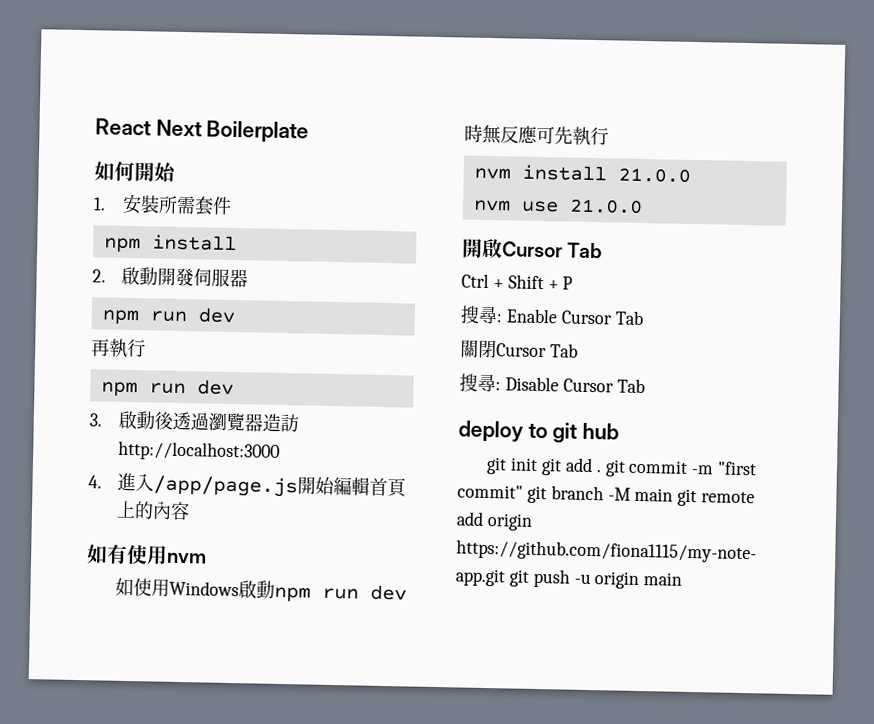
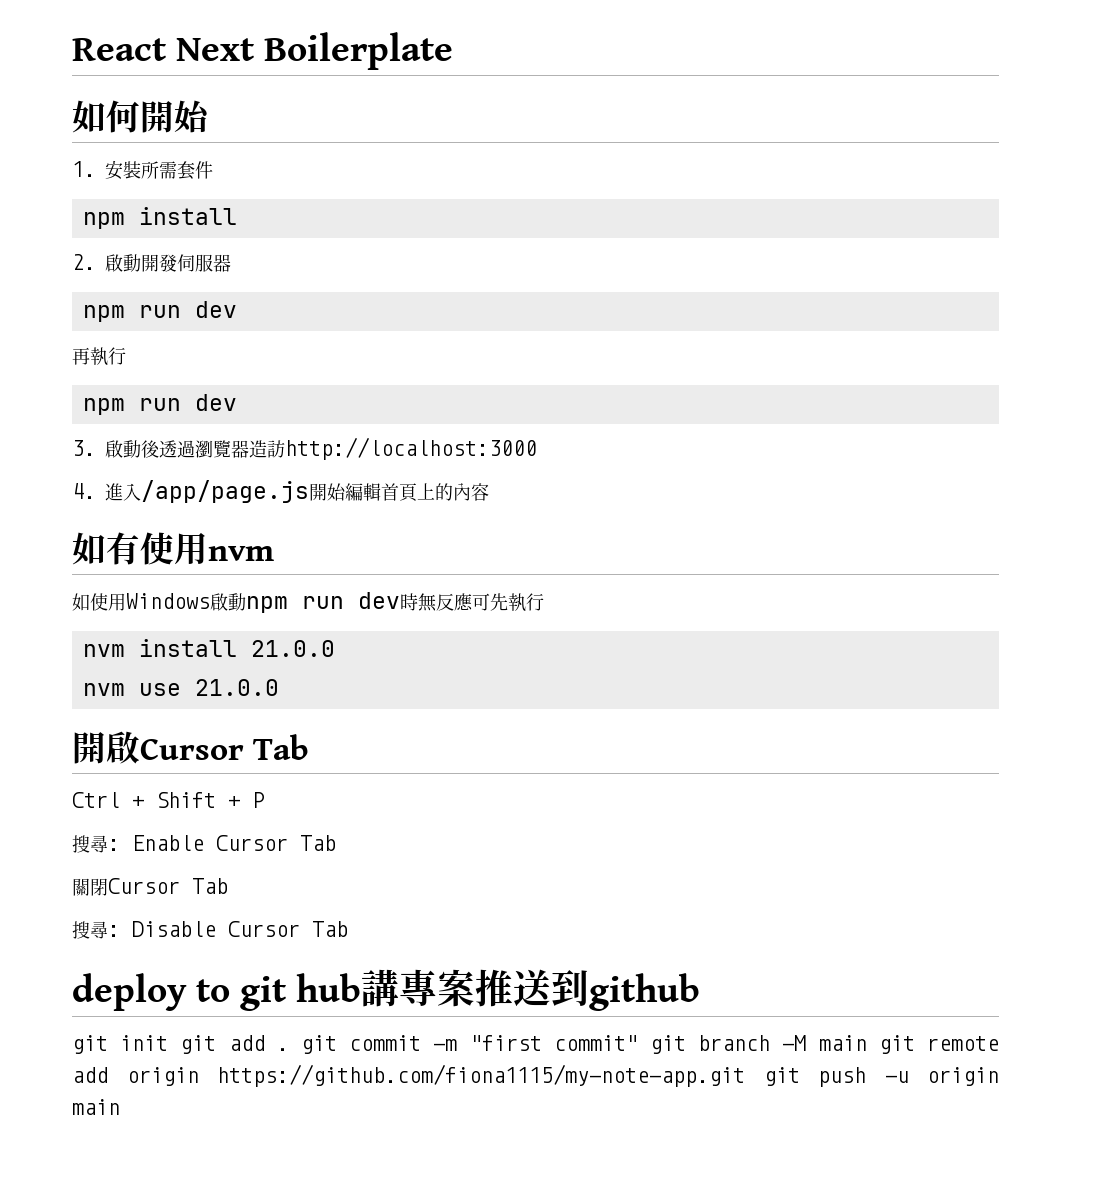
- deploy to git hub
+ deploy to git hub講專案推送到github

